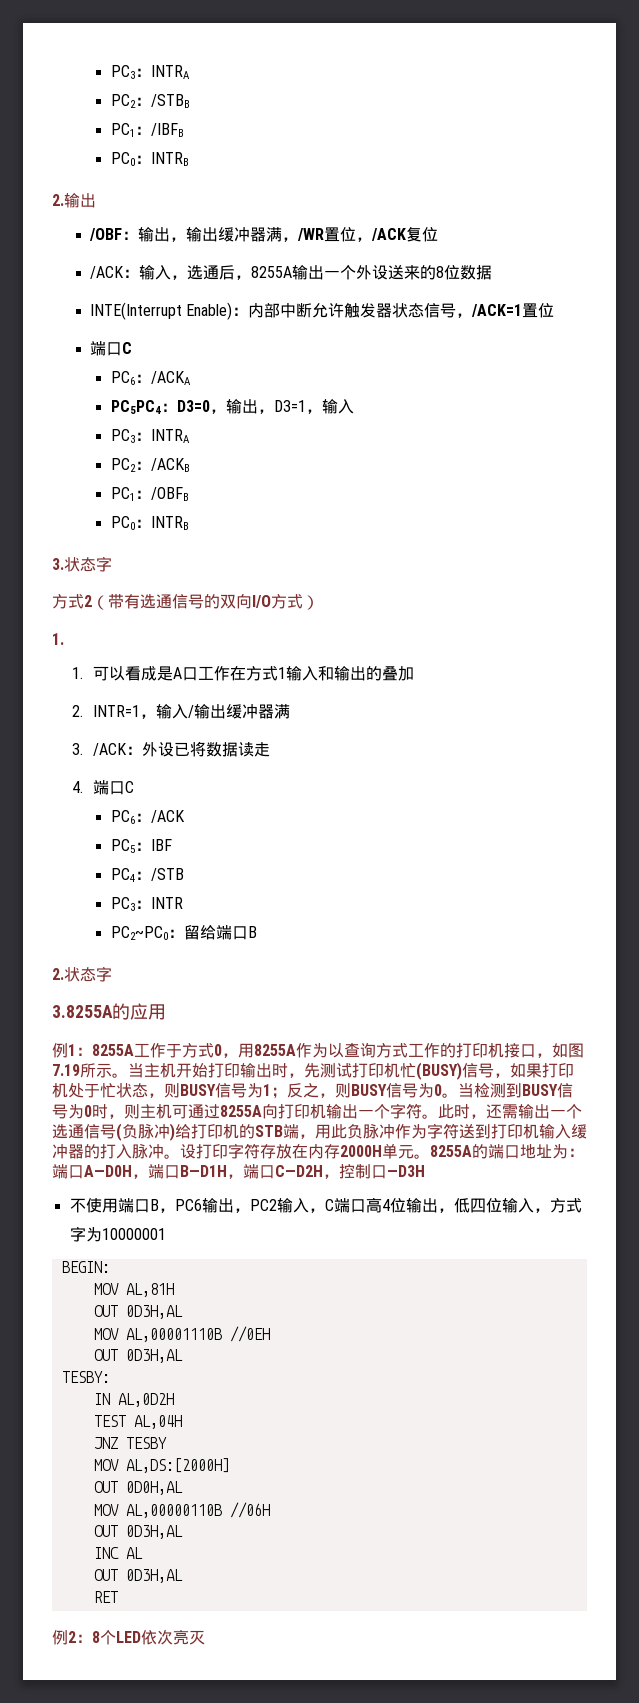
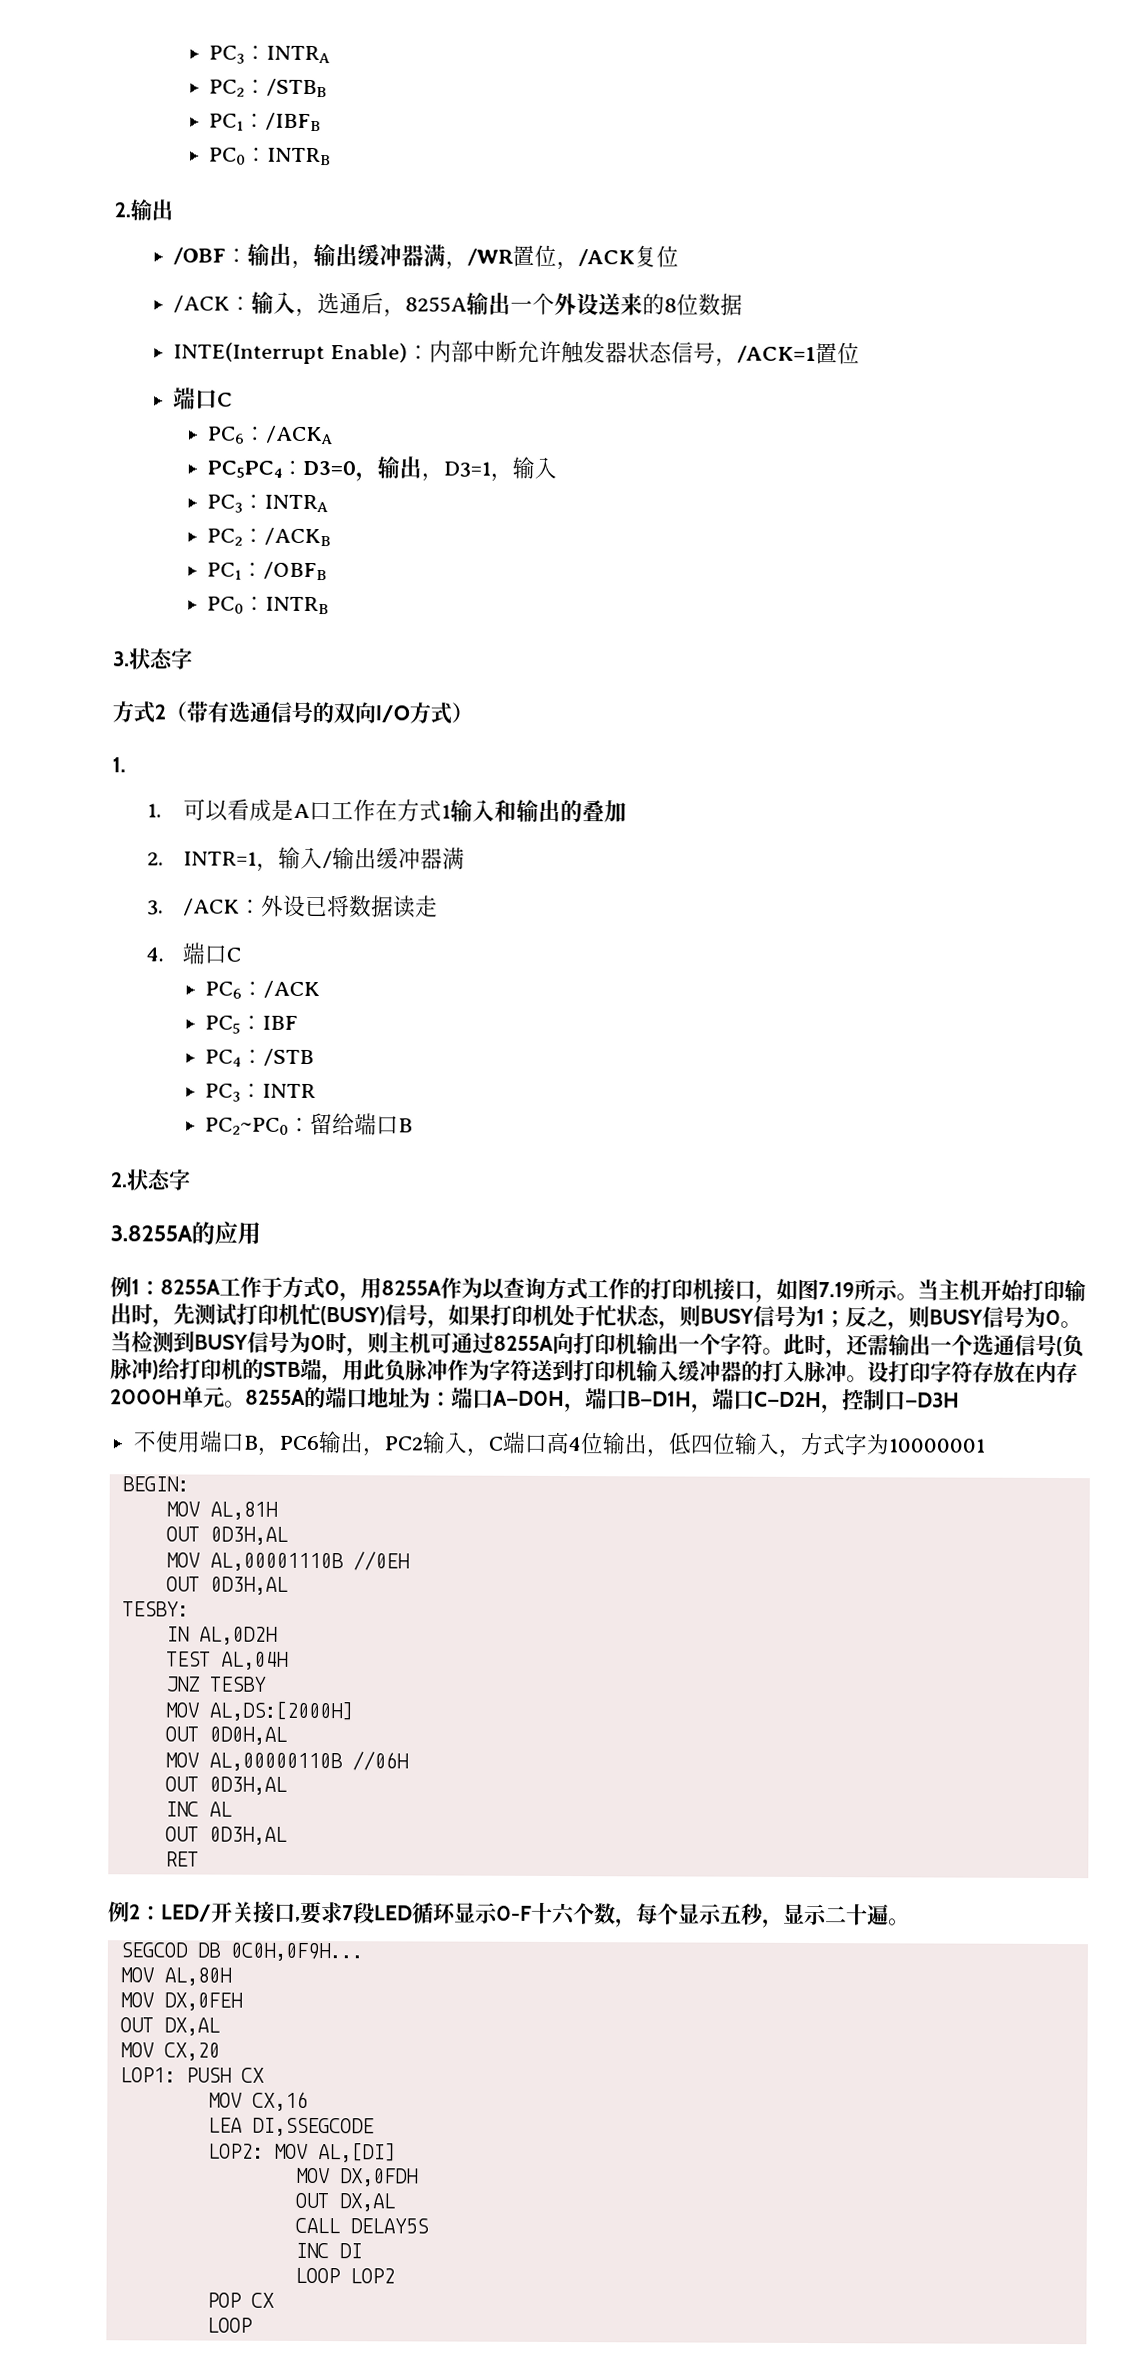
- 例2：8个LED依次亮灭
+ 例2：LED/开关接口,要求7段LED循环显示0-F十六个数，每个显示五秒，显示二十遍。
+ SEGCOD DB 0C0H,0F9H...
+ MOV AL,80H
+ MOV DX,0FEH
+ OUT DX,AL
+ MOV CX,20
+ LOP1: PUSH CX
+ MOV CX,16
+ LEA DI,SSEGCODE
+ LOP2: MOV AL,[DI]
+ MOV DX,0FDH
+ OUT DX,AL
+ CALL DELAY5S
+ INC DI
+ LOOP LOP2
+ POP CX
+ LOOP

